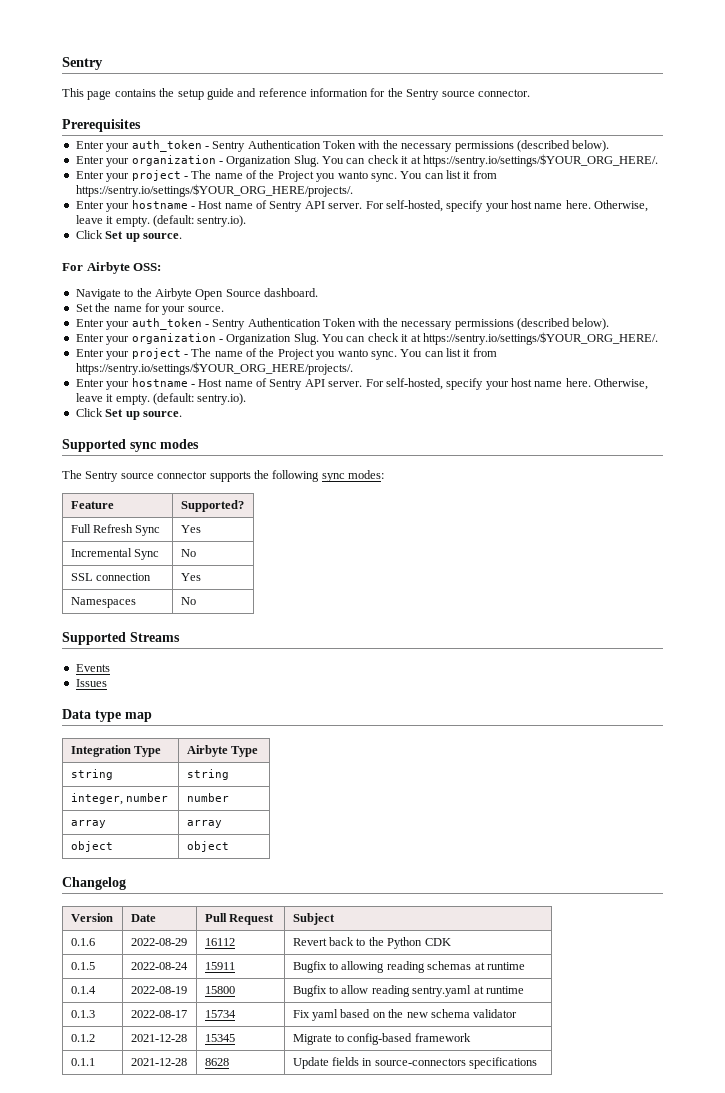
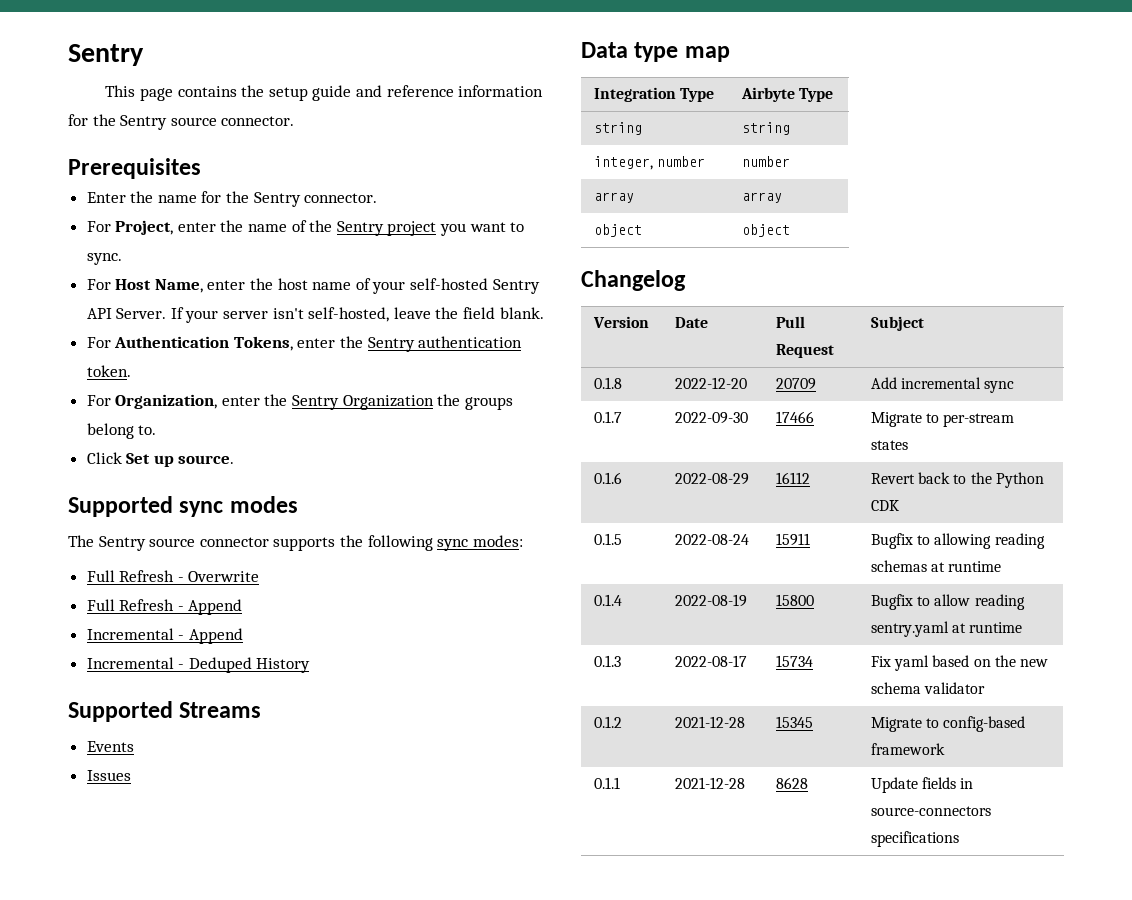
  Prerequisites
- Enter your auth_token - Sentry Authentication Token with the necessary permissions (described below).
- Enter your organization - Organization Slug. You can check it at https://sentry.io/settings/$YOUR_ORG_HERE/.
- Enter your project - The name of the Project you wanto sync. You can list it from https://sentry.io/settings/$YOUR_ORG_HERE/projects/.
- Enter your hostname - Host name of Sentry API server. For self-hosted, specify your host name here. Otherwise, leave it empty. (default: sentry.io).
- Click Set up source.
- For Airbyte OSS:
- Navigate to the Airbyte Open Source dashboard.
- Set the name for your source.
- Enter your auth_token - Sentry Authentication Token with the necessary permissions (described below).
- Enter your organization - Organization Slug. You can check it at https://sentry.io/settings/$YOUR_ORG_HERE/.
- Enter your project - The name of the Project you wanto sync. You can list it from https://sentry.io/settings/$YOUR_ORG_HERE/projects/.
- Enter your hostname - Host name of Sentry API server. For self-hosted, specify your host name here. Otherwise, leave it empty. (default: sentry.io).
+ Enter the name for the Sentry connector.
+ For Project, enter the name of the Sentry project you want to sync.
+ For Host Name, enter the host name of your self-hosted Sentry API Server. If your server isn't self-hosted, leave the field blank.
+ For Authentication Tokens, enter the Sentry authentication token.
+ For Organization, enter the Sentry Organization the groups belong to.
- Feature | Supported?
- Full Refresh Sync | Yes
- Incremental Sync | No
- SSL connection | Yes
- Namespaces | No
+ Full Refresh - Overwrite
+ Full Refresh - Append
+ Incremental - Append
+ Incremental - Deduped History
+ 0.1.8 | 2022-12-20 | 20709 | Add incremental sync
+ 0.1.7 | 2022-09-30 | 17466 | Migrate to per-stream states

